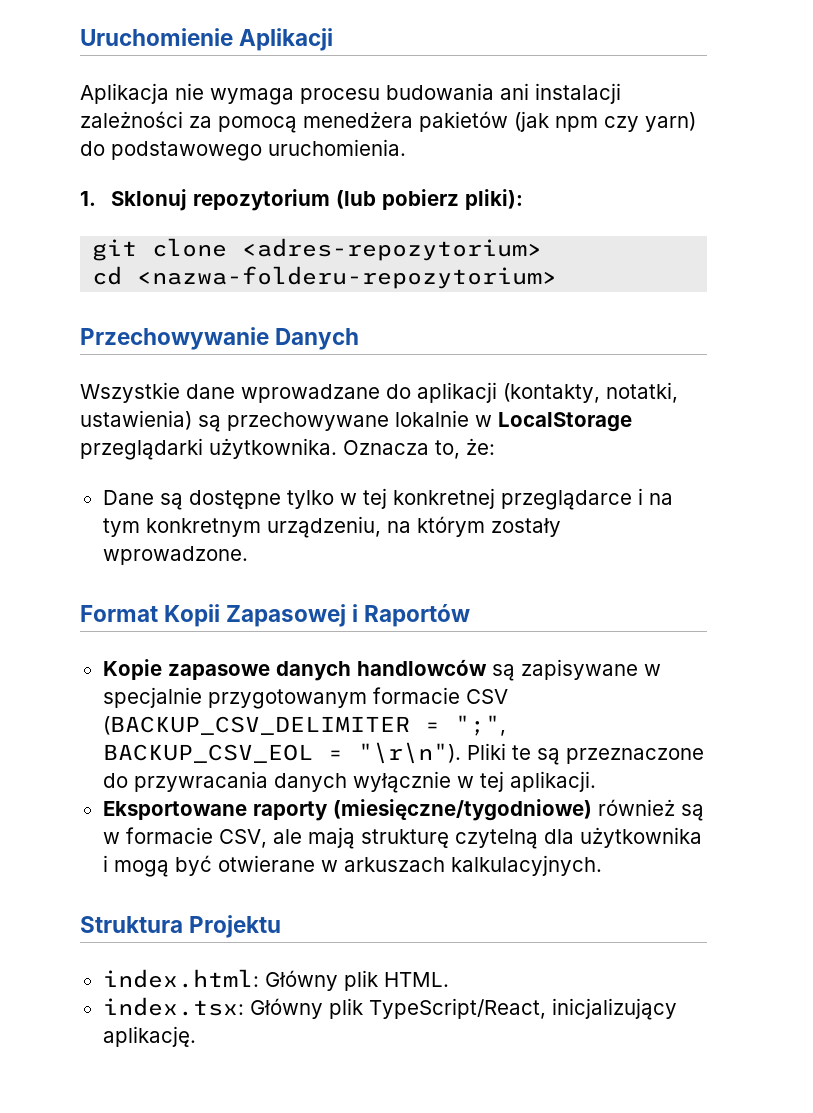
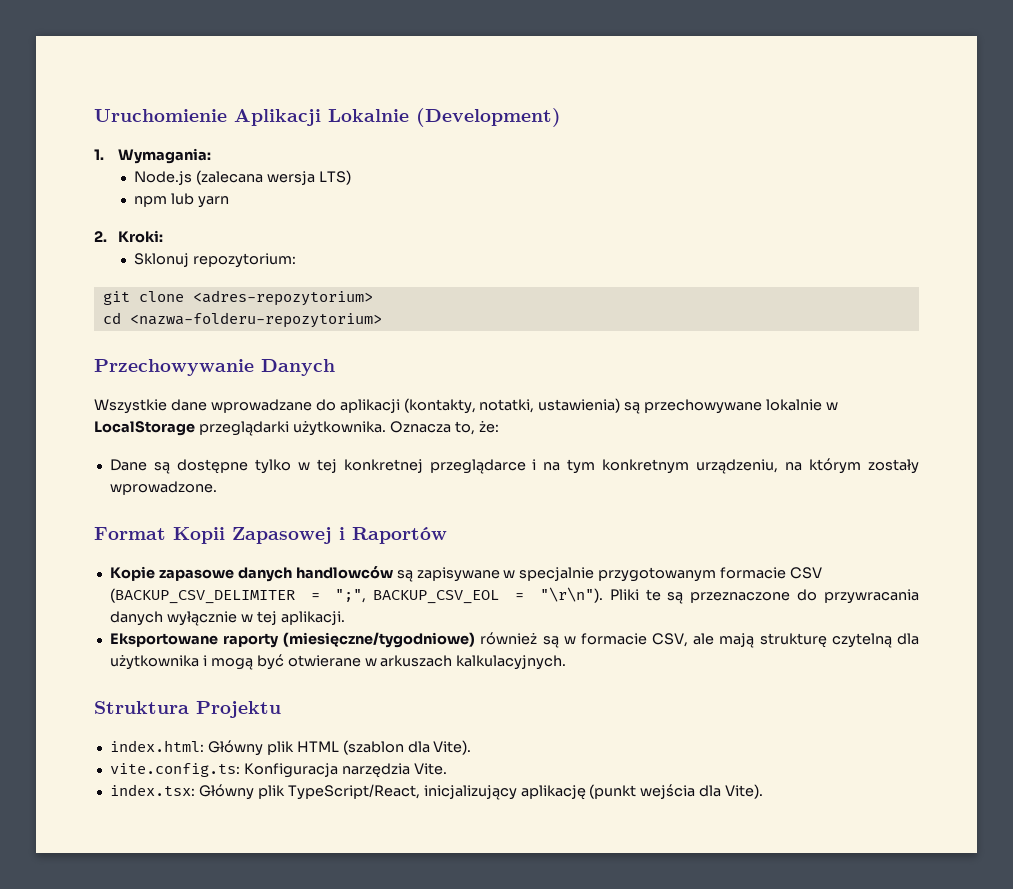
- Uruchomienie Aplikacji
- Aplikacja nie wymaga procesu budowania ani instalacji zależności za pomocą menedżera pakietów (jak npm czy yarn) do podstawowego uruchomienia.
- 1. Sklonuj repozytorium (lub pobierz pliki):
+ Uruchomienie Aplikacji Lokalnie (Development)
+ 1. Wymagania:
+ Node.js (zalecana wersja LTS)
+ npm lub yarn
+ 2. Kroki:
+ Sklonuj repozytorium:
- index.html: Główny plik HTML.
+ index.html: Główny plik HTML (szablon dla Vite).
+ vite.config.ts: Konfiguracja narzędzia Vite.
- index.tsx: Główny plik TypeScript/React, inicjalizujący aplikację.
+ index.tsx: Główny plik TypeScript/React, inicjalizujący aplikację (punkt wejścia dla Vite).

